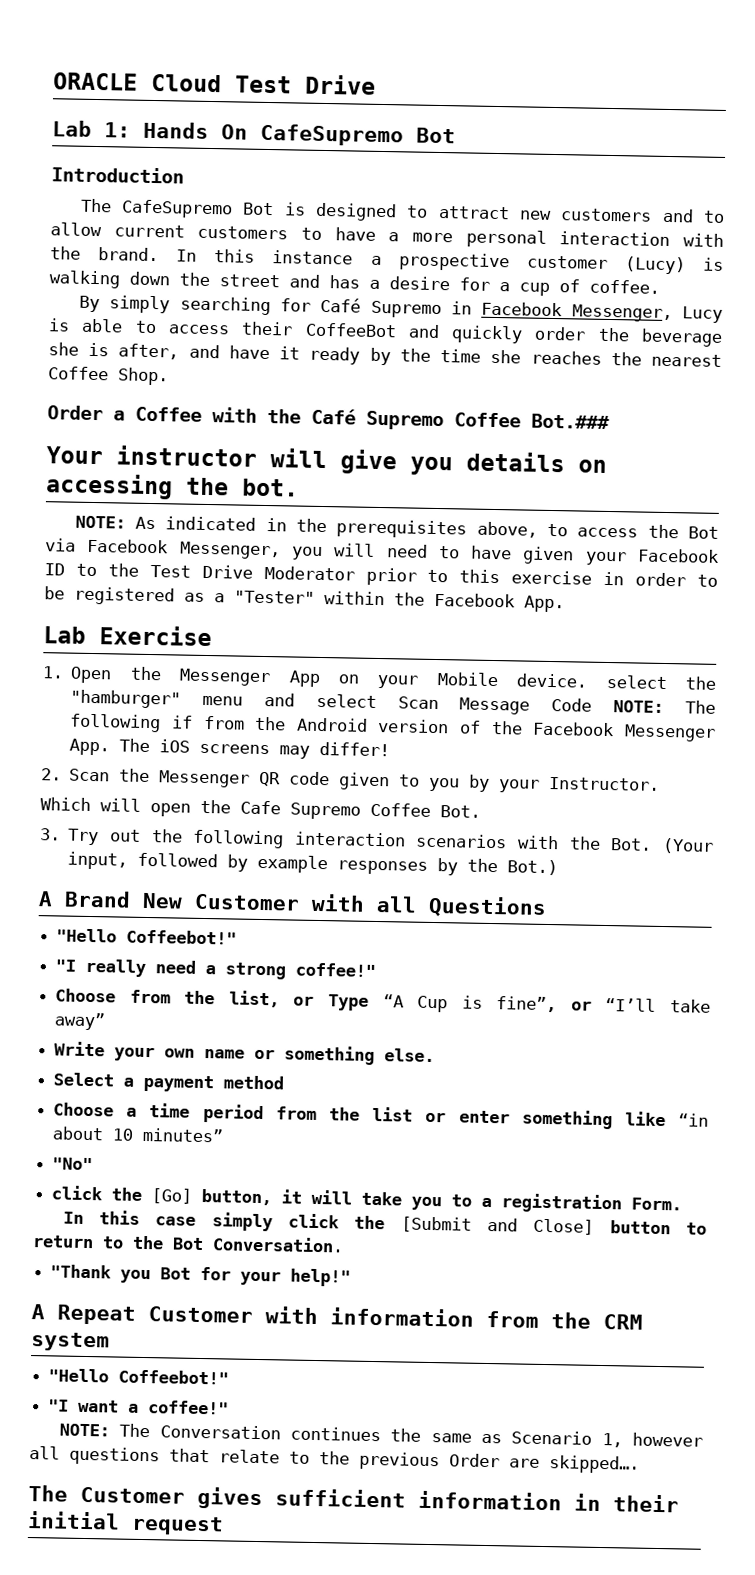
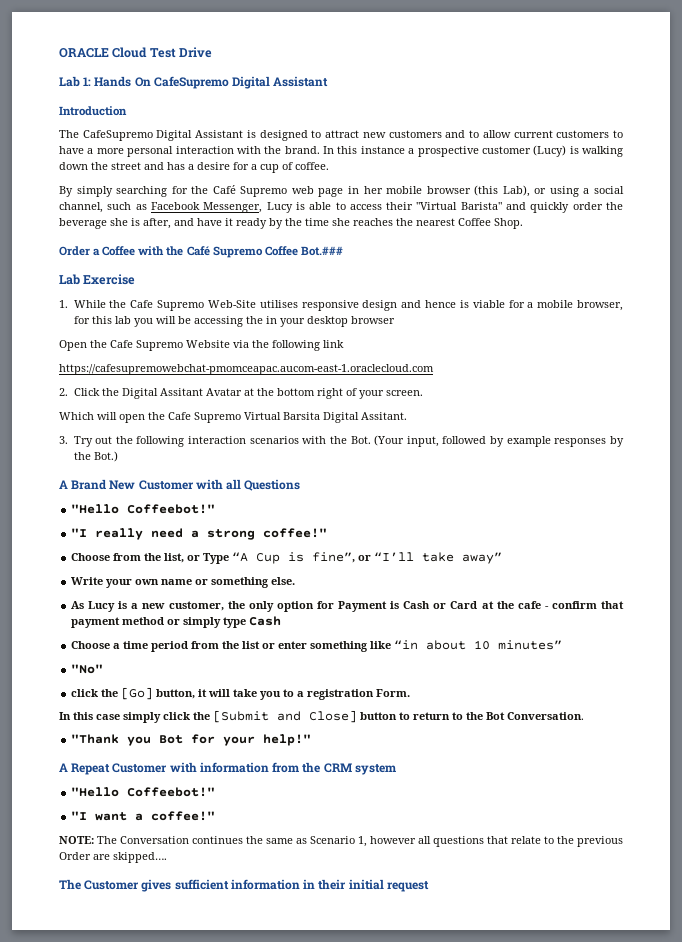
- Lab 1: Hands On CafeSupremo Bot
+ Lab 1: Hands On CafeSupremo Digital Assistant
- The CafeSupremo Bot is designed to attract new customers and to allow current customers to have a more personal interaction with the brand.
+ The CafeSupremo Digital Assistant is designed to attract new customers and to allow current customers to have a more personal interaction with the brand.
- By simply searching for Café Supremo in Facebook Messenger, Lucy is able to access their CoffeeBot and quickly order the beverage she is after, and have it ready by the time she reaches the nearest Coffee Shop.
+ By simply searching for the Café Supremo web page in her mobile browser (this Lab), or using a social channel, such as Facebook Messenger, Lucy is able to access their "Virtual Barista" and quickly order the beverage she is after, and have it ready by the time she reaches the nearest Coffee Shop.
- Your instructor will give you details on accessing the bot.
- NOTE: As indicated in the prerequisites above, to access the Bot via Facebook Messenger, you will need to have given your Facebook ID to the Test Drive Moderator prior to this exercise in order to be registered as a "Tester" within the Facebook App.
  Lab Exercise
- 1. Open the Messenger App on your Mobile device. select the "hamburger" menu and select Scan Message Code NOTE: The following if from the Android version of the Facebook Messenger App. The iOS screens may differ!
- 2. Scan the Messenger QR code given to you by your Instructor.
+ 1. While the Cafe Supremo Web-Site utilises responsive design and hence is viable for a mobile browser, for this lab you will be accessing the in your desktop browser
+ Open the Cafe Supremo Website via the following link
+ https://cafesupremowebchat-pmomceapac.aucom-east-1.oraclecloud.com
+ 2. Click the Digital Assitant Avatar at the bottom right of your screen.
- Which will open the Cafe Supremo Coffee Bot.
+ Which will open the Cafe Supremo Virtual Barsita Digital Assitant.
- Select a payment method
+ As Lucy is a new customer, the only option for Payment is Cash or Card at the cafe - confirm that payment method or simply type Cash

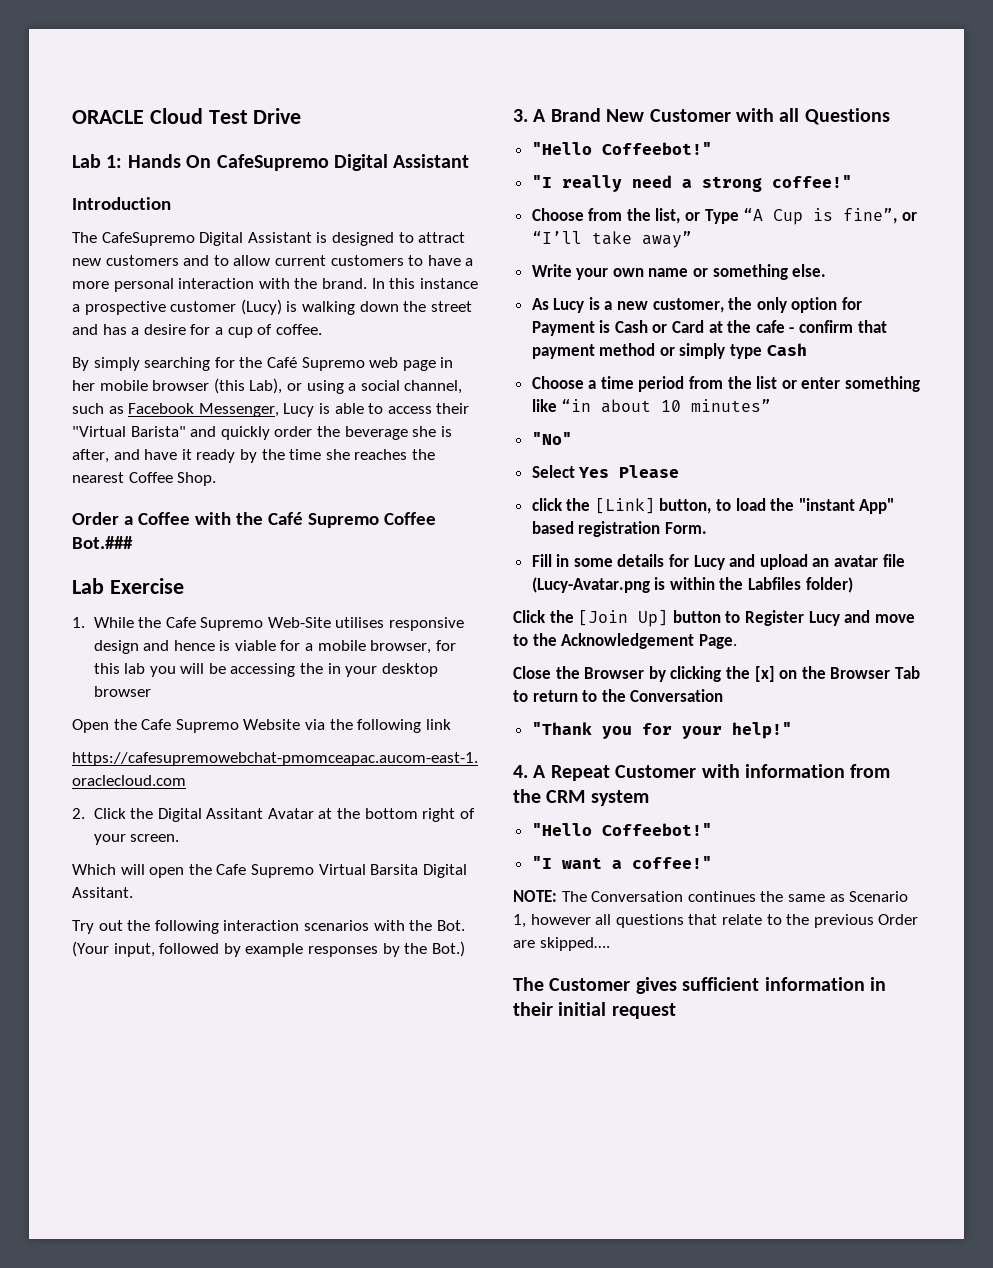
- 3. Try out the following interaction scenarios with the Bot. (Your input, followed by example responses by the Bot.)
+ Try out the following interaction scenarios with the Bot. (Your input, followed by example responses by the Bot.)
- A Brand New Customer with all Questions
+ 3. A Brand New Customer with all Questions
- click the [Go] button, it will take you to a registration Form.
- In this case simply click the [Submit and Close] button to return to the Bot Conversation.
+ Select Yes Please
+ click the [Link] button, to load the "instant App" based registration Form.
+ Fill in some details for Lucy and upload an avatar file (Lucy-Avatar.png is within the Labfiles folder)
+ Click the [Join Up] button to Register Lucy and move to the Acknowledgement Page.
+ Close the Browser by clicking the [x] on the Browser Tab to return to the Conversation
- "Thank you Bot for your help!"
+ "Thank you for your help!"
- A Repeat Customer with information from the CRM system
+ 4. A Repeat Customer with information from the CRM system

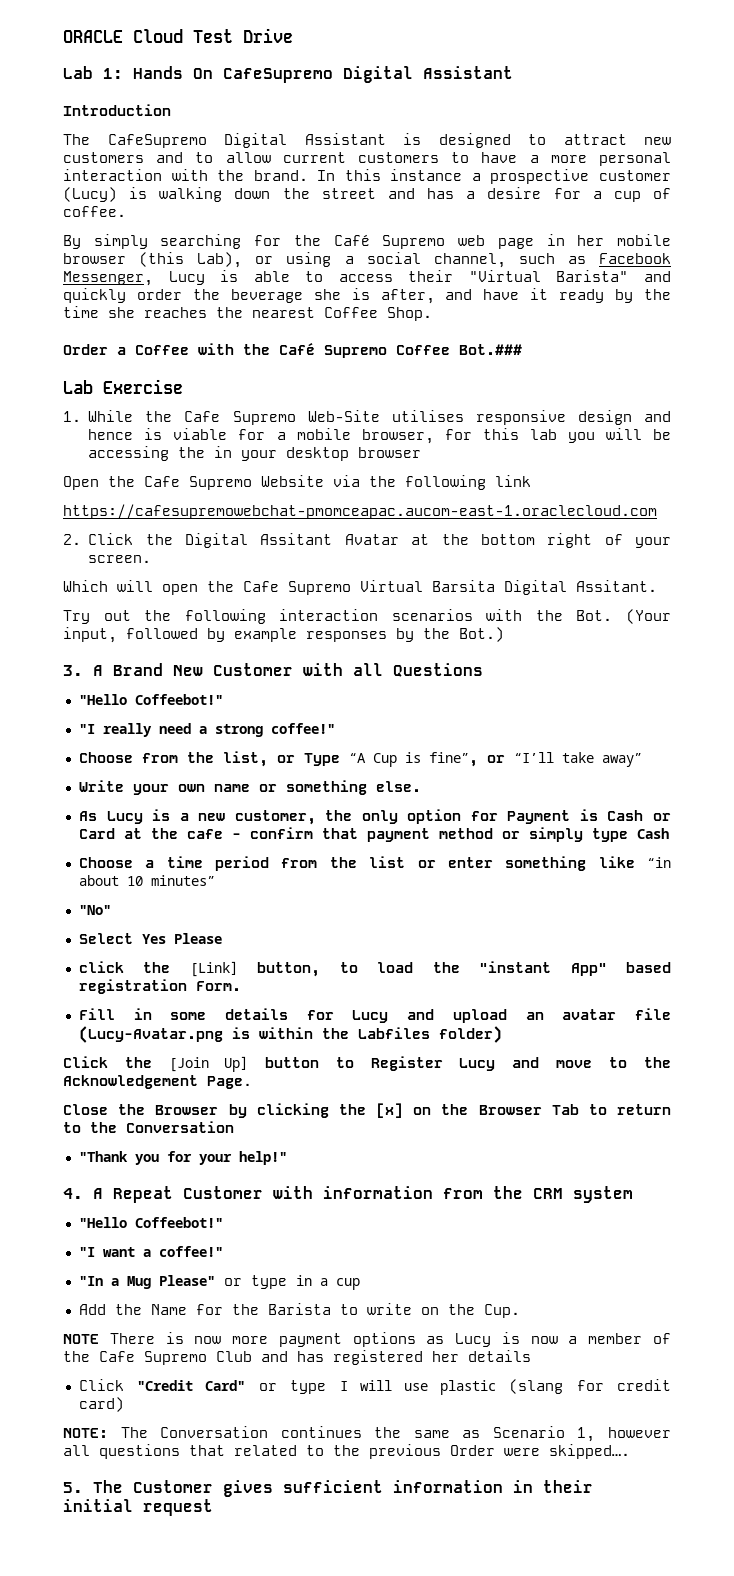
+ "In a Mug Please" or type in a cup
+ Add the Name for the Barista to write on the Cup.
+ NOTE There is now more payment options as Lucy is now a member of the Cafe Supremo Club and has registered her details
+ Click "Credit Card" or type I will use plastic (slang for credit card)
- NOTE: The Conversation continues the same as Scenario 1, however all questions that relate to the previous Order are skipped….
+ NOTE: The Conversation continues the same as Scenario 1, however all questions that related to the previous Order were skipped….
- The Customer gives sufficient information in their initial request
+ 5. The Customer gives sufficient information in their initial request

